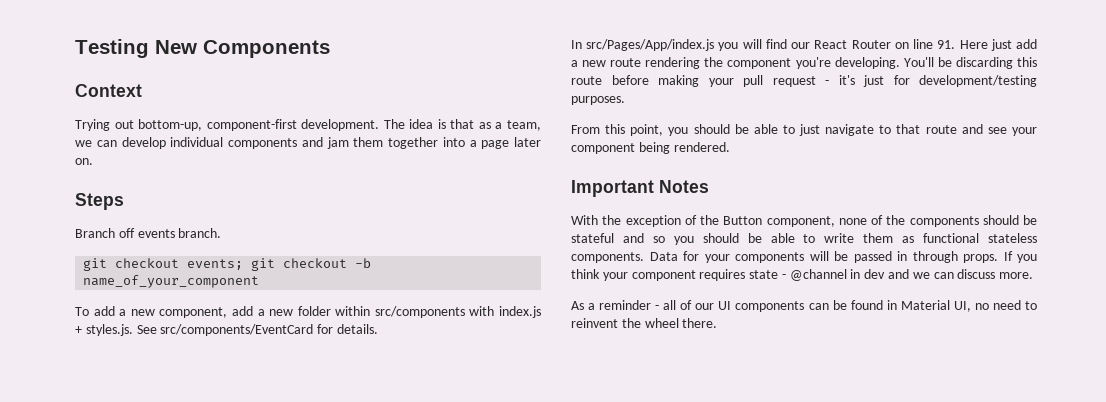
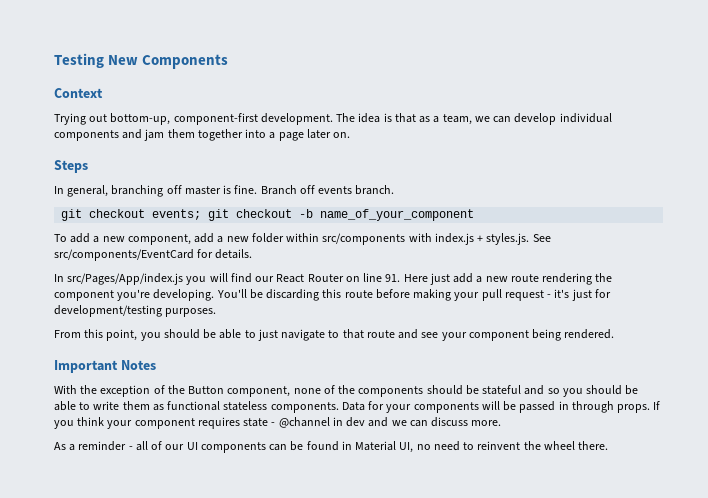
+ In general, branching off master is fine.

